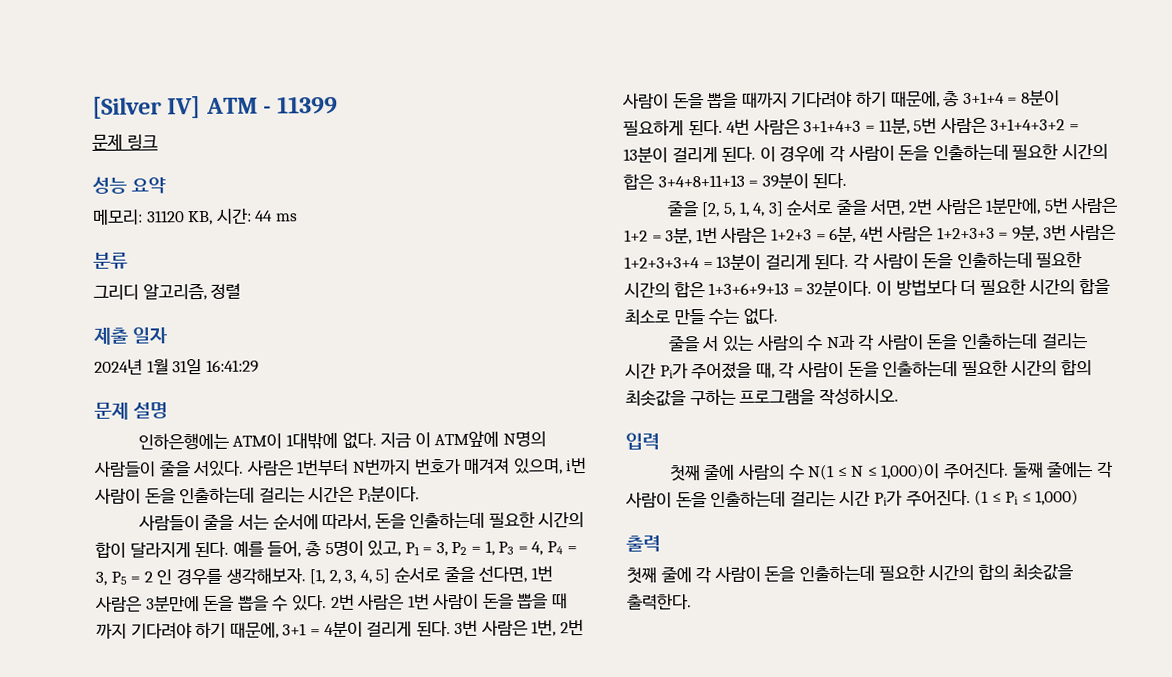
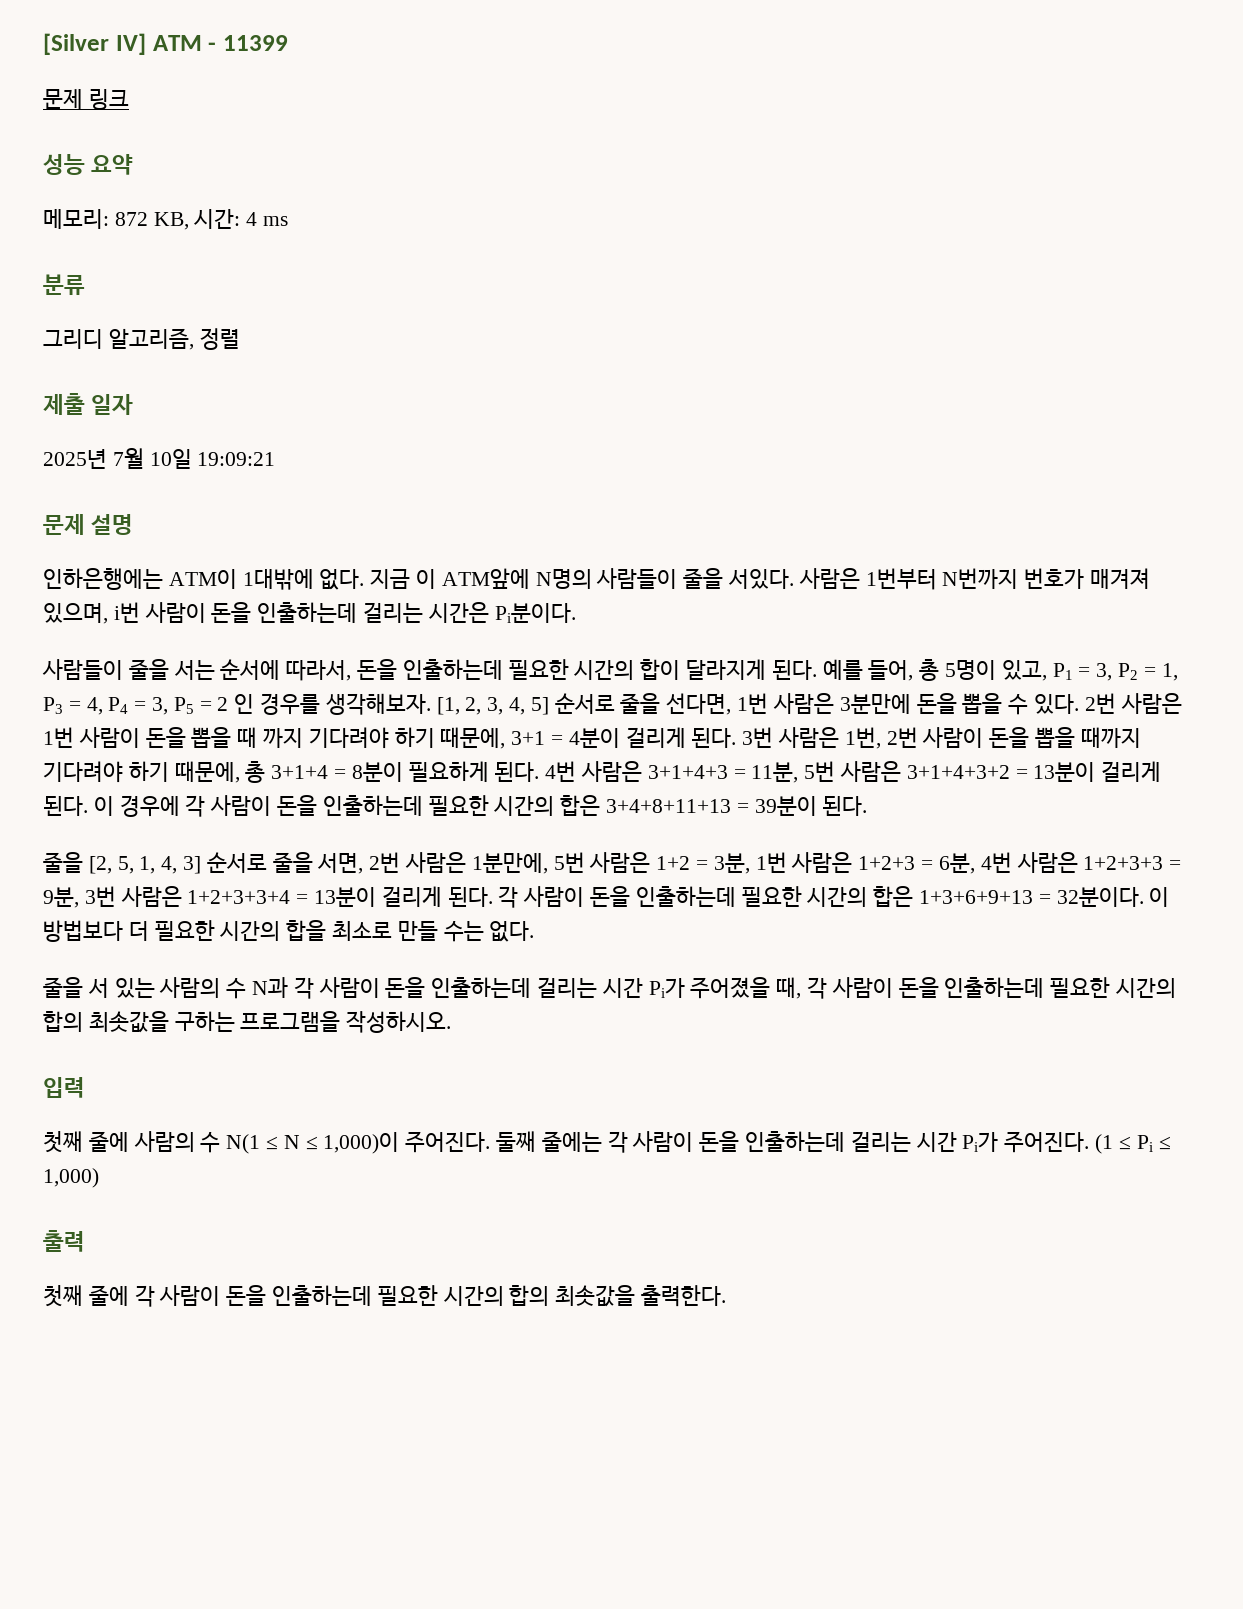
- 메모리: 31120 KB, 시간: 44 ms
+ 메모리: 872 KB, 시간: 4 ms
- 2024년 1월 31일 16:41:29
+ 2025년 7월 10일 19:09:21

